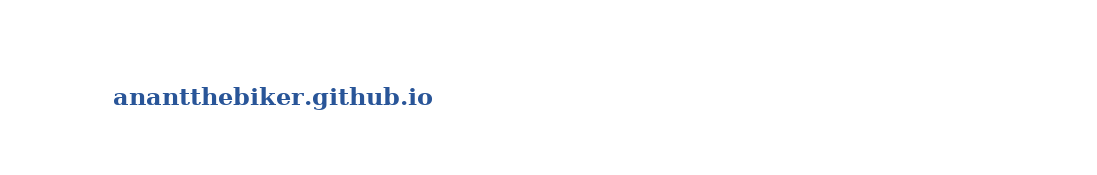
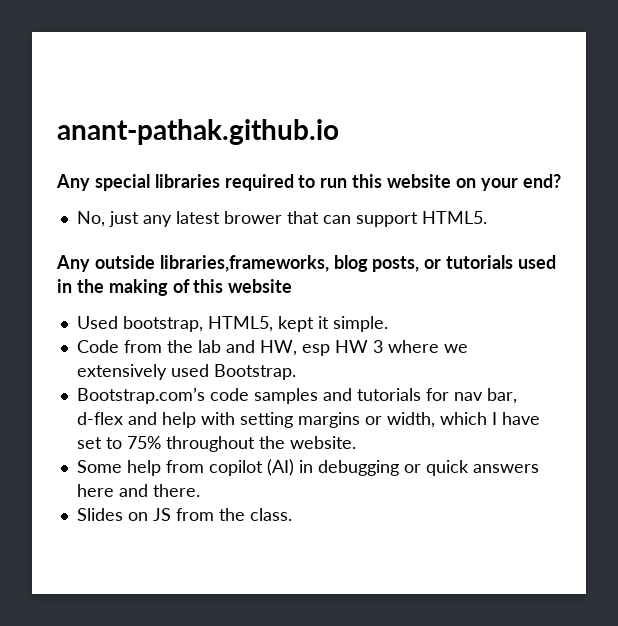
- anantthebiker.github.io
+ anant-pathak.github.io
+ Any special libraries required to run this website on your end?
+ No, just any latest brower that can support HTML5.
+ Any outside libraries,frameworks, blog posts, or tutorials used in the making of this website
+ Used bootstrap, HTML5, kept it simple.
+ Code from the lab and HW, esp HW 3 where we extensively used Bootstrap.
+ Bootstrap.com’s code samples and tutorials for nav bar, d-flex and help with setting margins or width, which I have set to 75% throughout the website.
+ Some help from copilot (AI) in debugging or quick answers here and there.
+ Slides on JS from the class.

